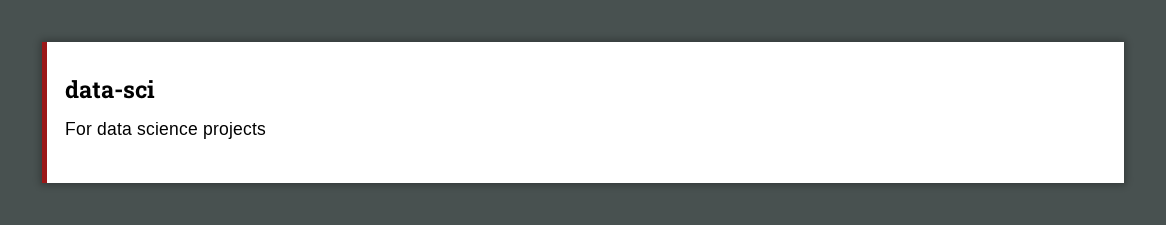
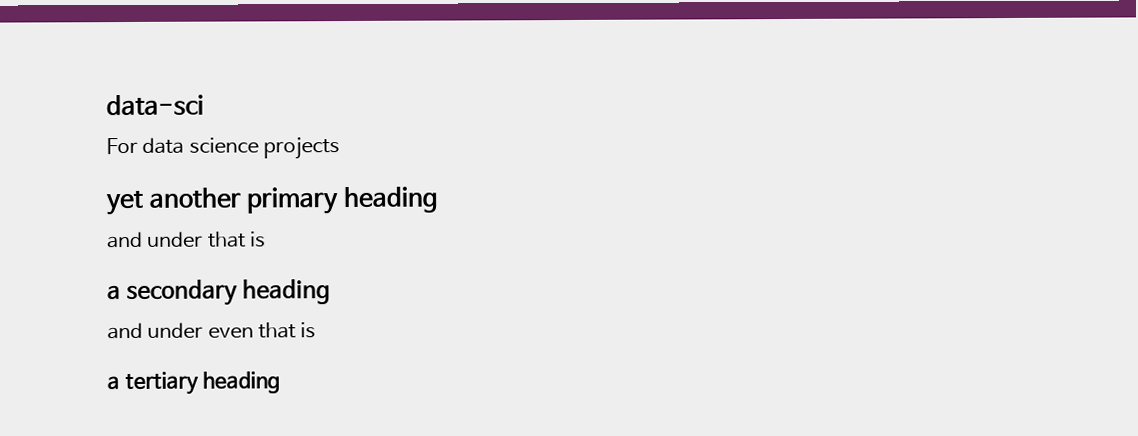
+ yet another primary heading
+ and under that is
+ a secondary heading
+ and under even that is
+ a tertiary heading

